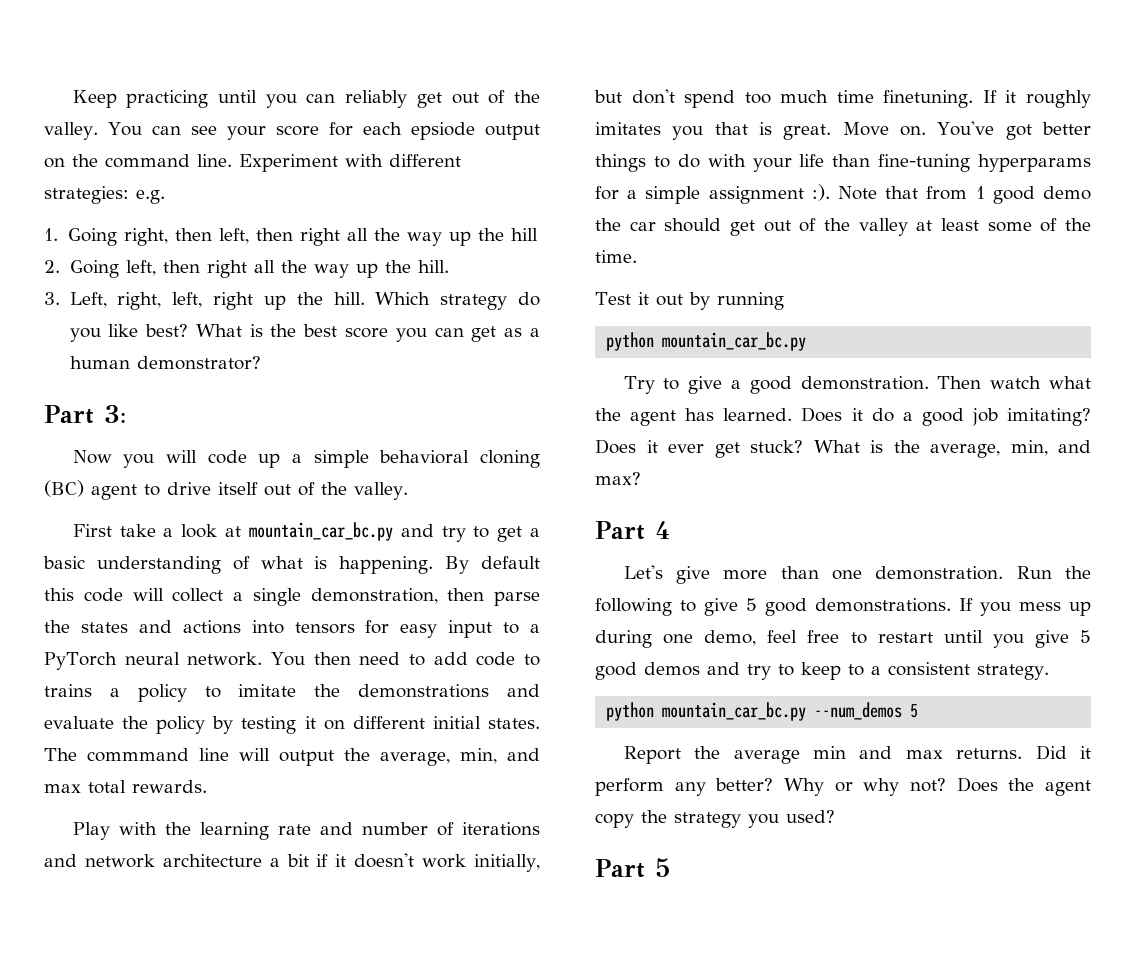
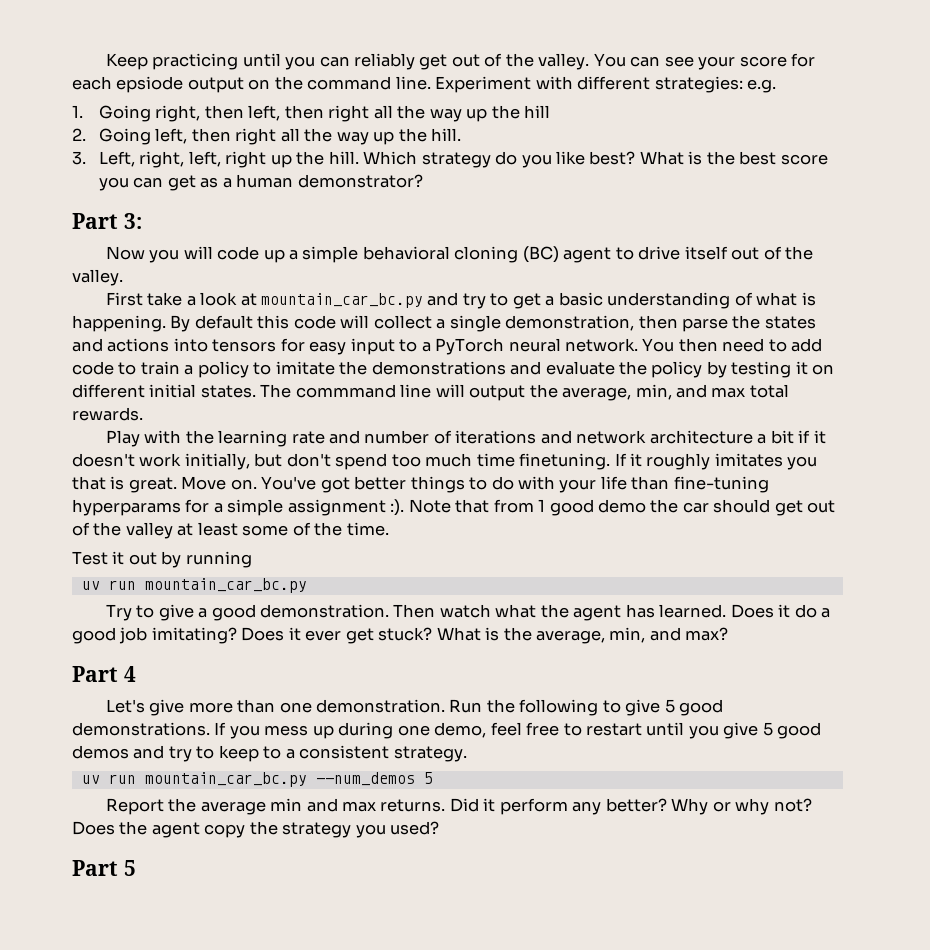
- You then need to add code to trains a policy to imitate the demonstrations and evaluate the policy by testing it on different initial states.
+ You then need to add code to train a policy to imitate the demonstrations and evaluate the policy by testing it on different initial states.
  Test it out by running
- python mountain_car_bc.py
+ uv run mountain_car_bc.py
- python mountain_car_bc.py --num_demos 5
+ uv run mountain_car_bc.py --num_demos 5

